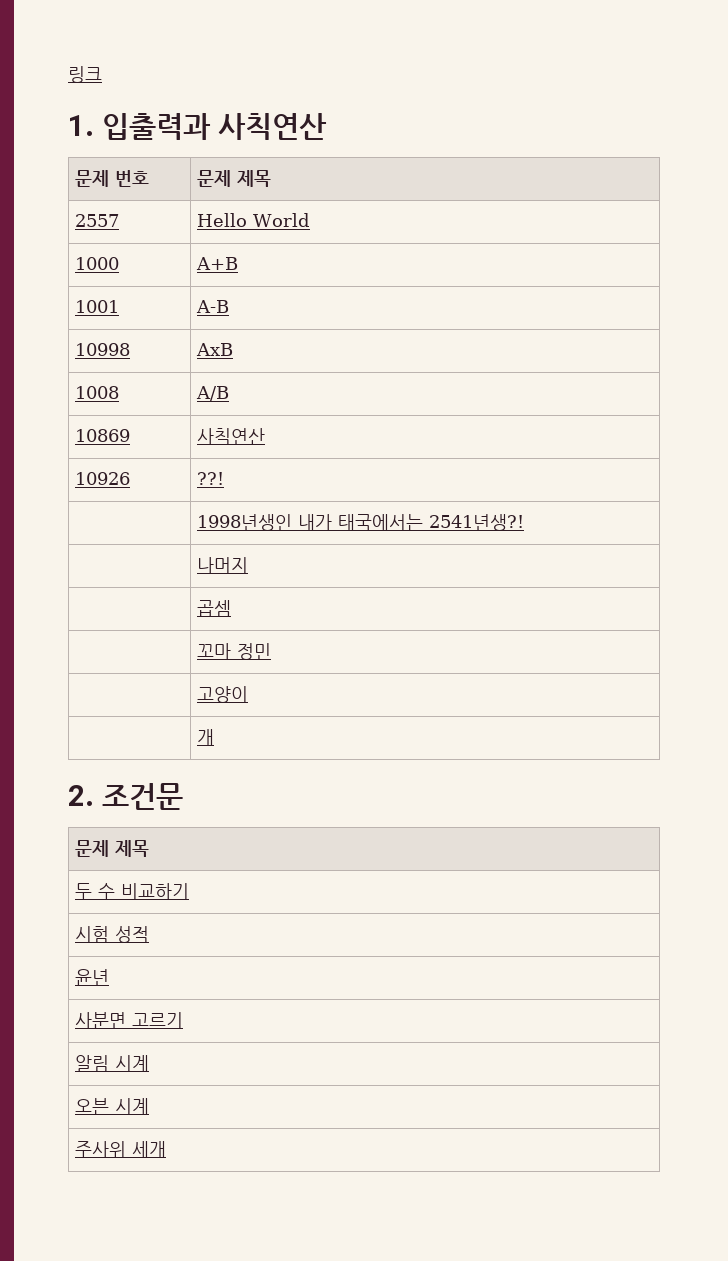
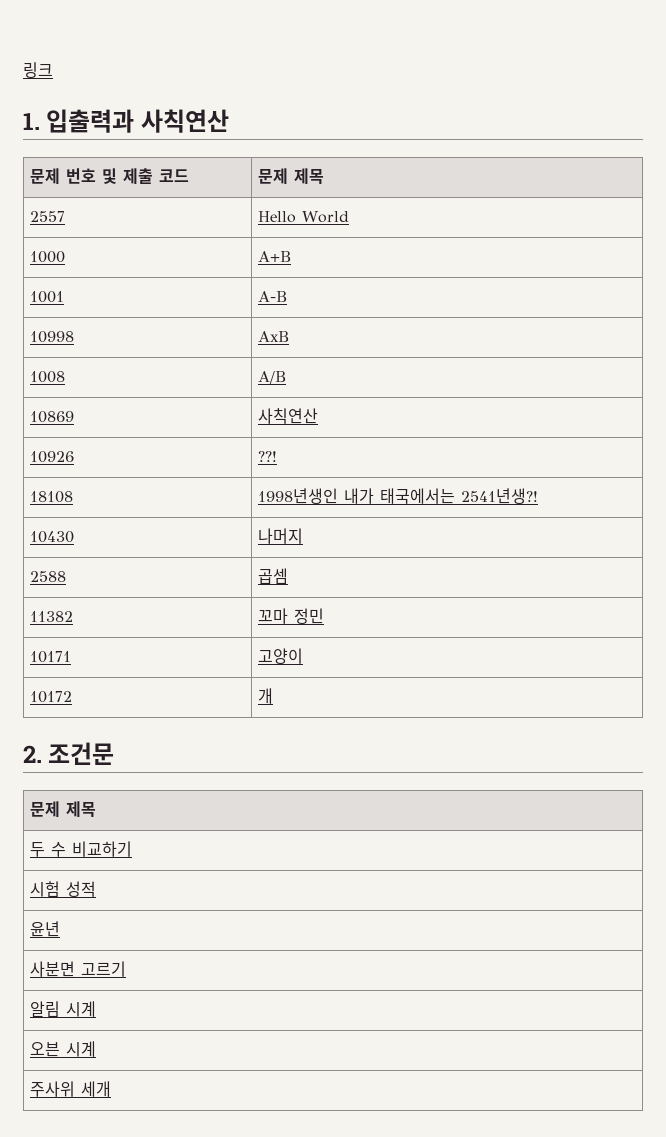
- 문제 번호 | 문제 제목
+ 문제 번호 및 제출 코드 | 문제 제목
- | 1998년생인 내가 태국에서는 2541년생?!
+ 18108 | 1998년생인 내가 태국에서는 2541년생?!
- | 나머지
+ 10430 | 나머지
- | 곱셈
+ 2588 | 곱셈
- | 꼬마 정민
+ 11382 | 꼬마 정민
- | 고양이
+ 10171 | 고양이
- | 개
+ 10172 | 개

